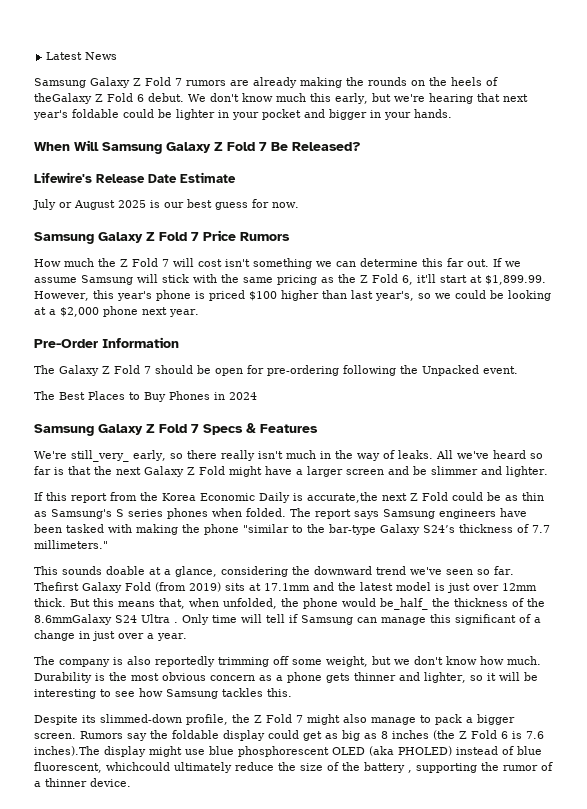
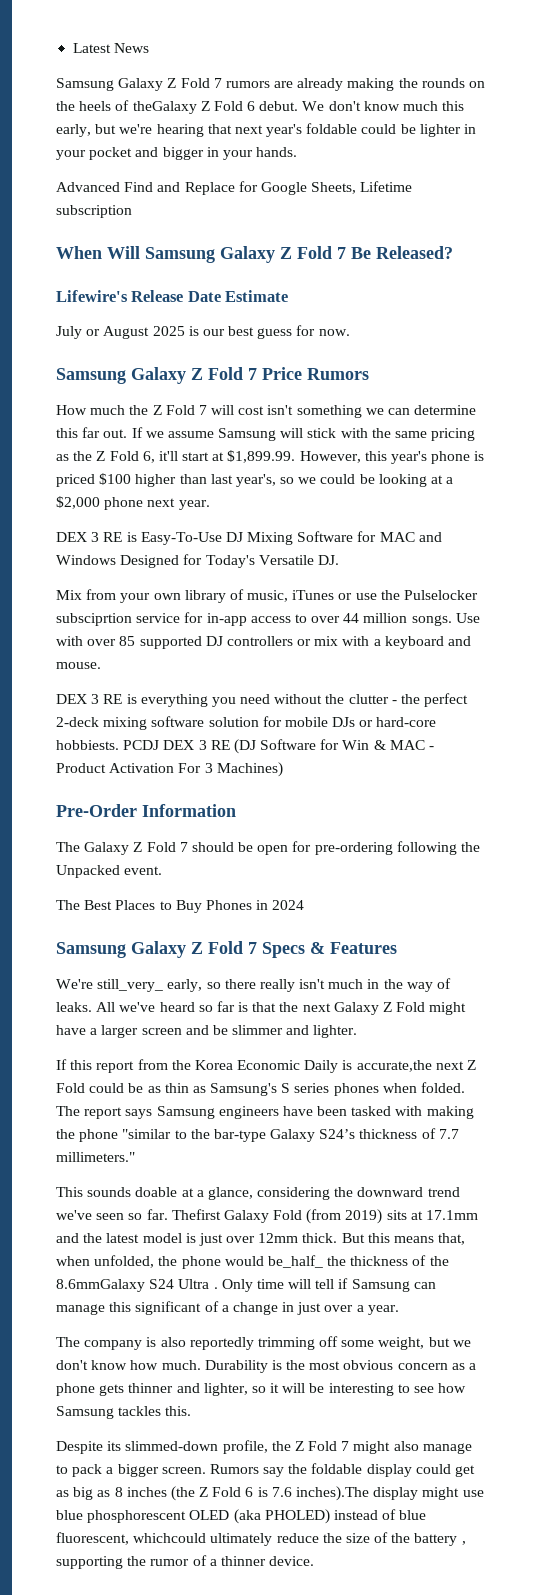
+ Advanced Find and Replace for Google Sheets, Lifetime subscription
+ DEX 3 RE is Easy-To-Use DJ Mixing Software for MAC and Windows Designed for Today's Versatile DJ.
+ Mix from your own library of music, iTunes or use the Pulselocker subsciprtion service for in-app access to over 44 million songs. Use with over 85 supported DJ controllers or mix with a keyboard and mouse.
+ DEX 3 RE is everything you need without the clutter - the perfect 2-deck mixing software solution for mobile DJs or hard-core hobbiests. PCDJ DEX 3 RE (DJ Software for Win & MAC - Product Activation For 3 Machines)

